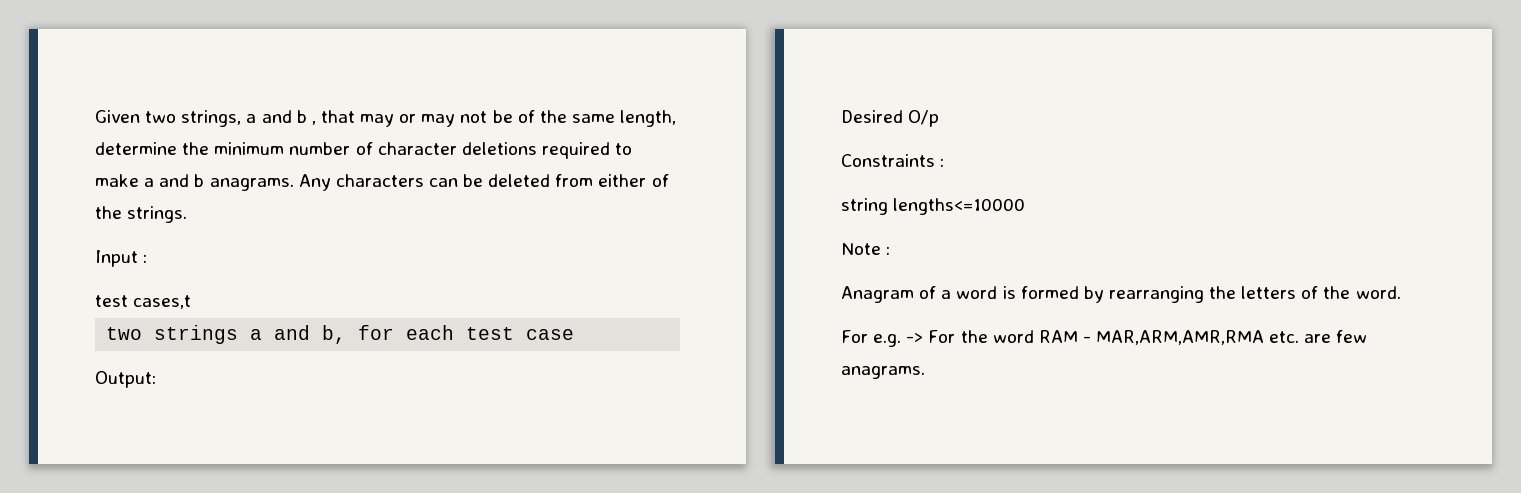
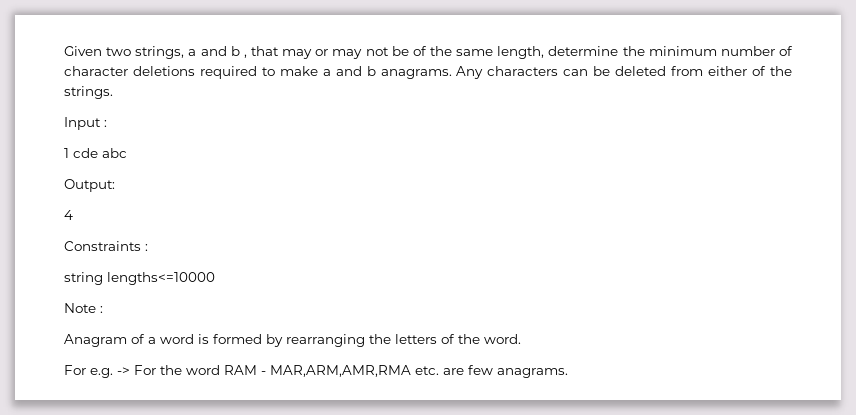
- test cases,t
- two strings a and b, for each test case
+ 1 cde abc
- Desired O/p
+ 4

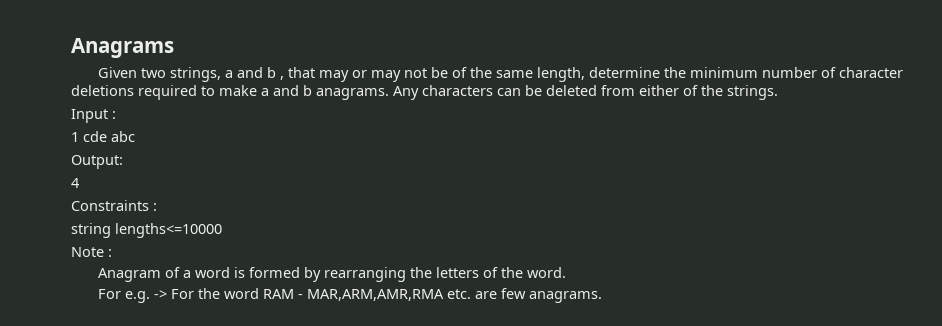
+ Anagrams

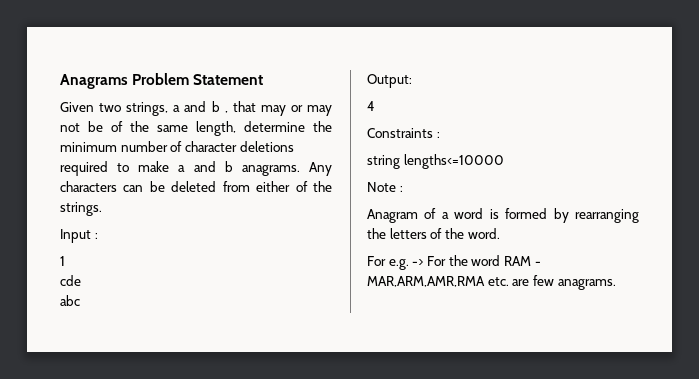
- Anagrams
+ Anagrams Problem Statement
- 1 cde abc
+ 1
+ cde
+ abc

